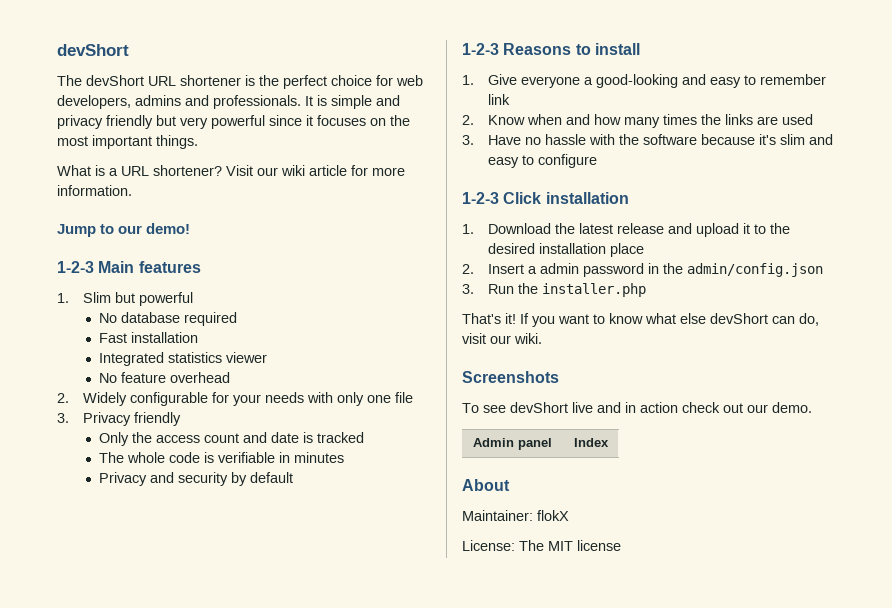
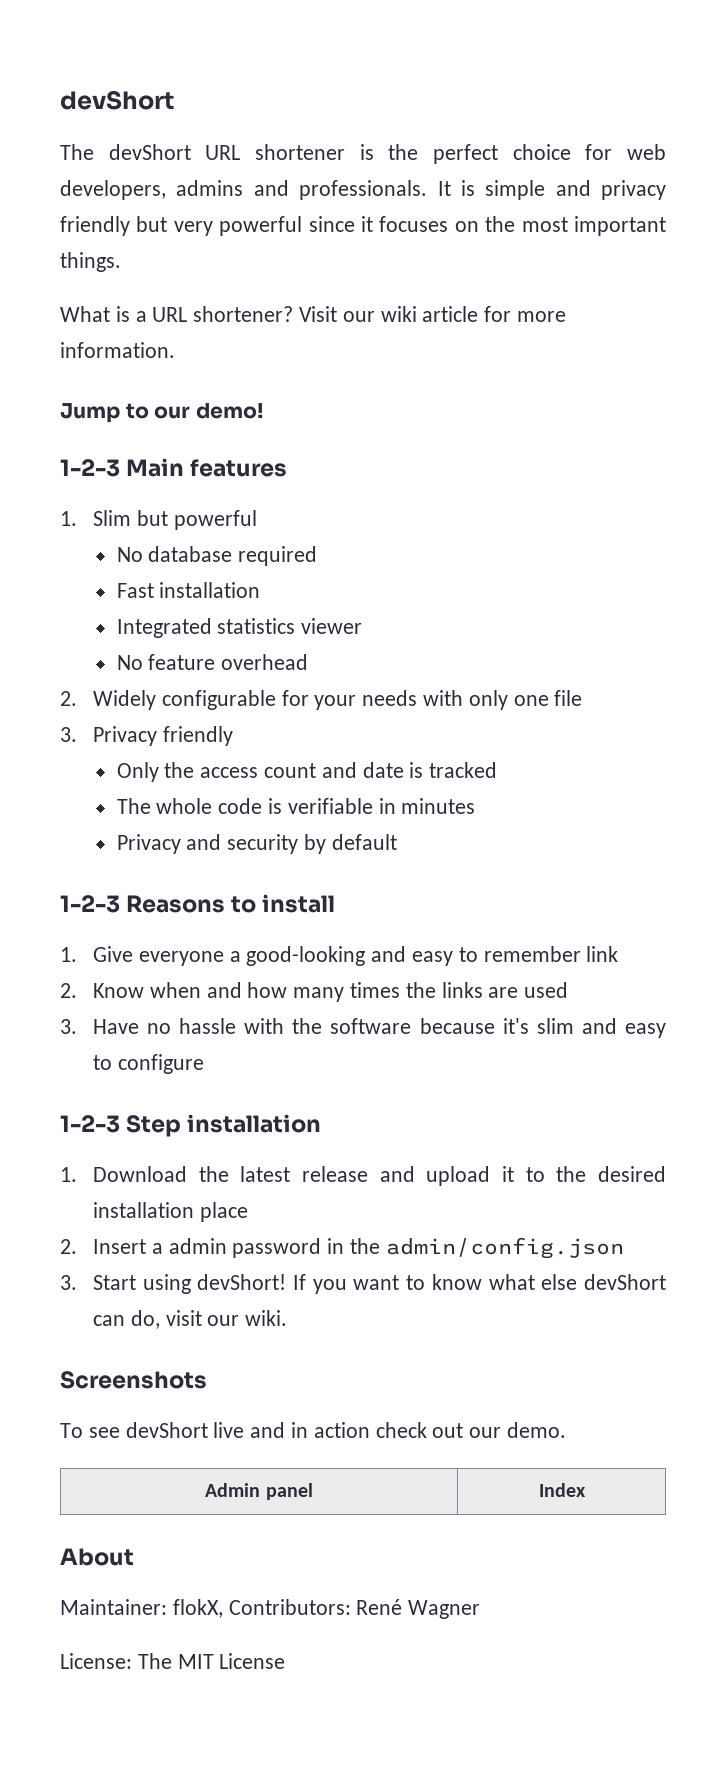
- 1-2-3 Click installation
+ 1-2-3 Step installation
- 3. Run the installer.php
- That's it!
+ 3. Start using devShort!
- Maintainer: flokX
+ Maintainer: flokX, Contributors: René Wagner
- License: The MIT license
+ License: The MIT License

